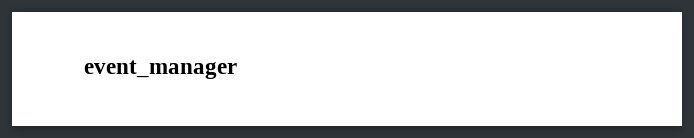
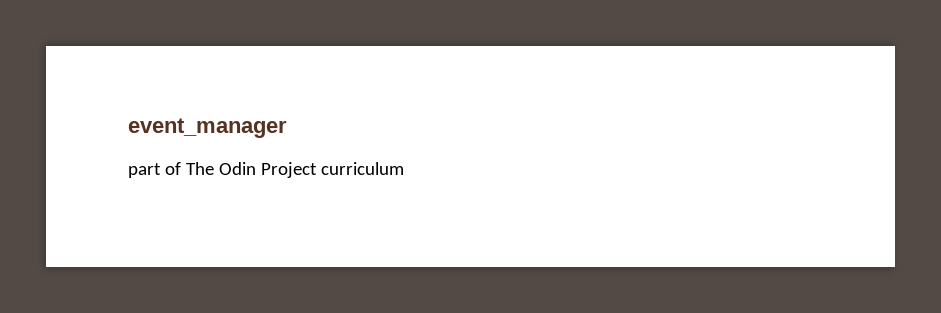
+ part of The Odin Project curriculum

